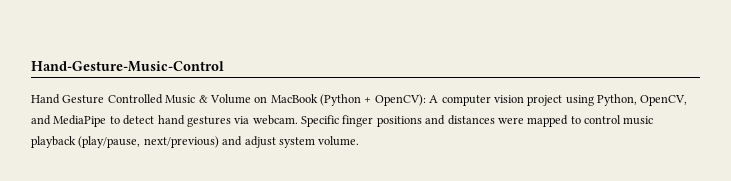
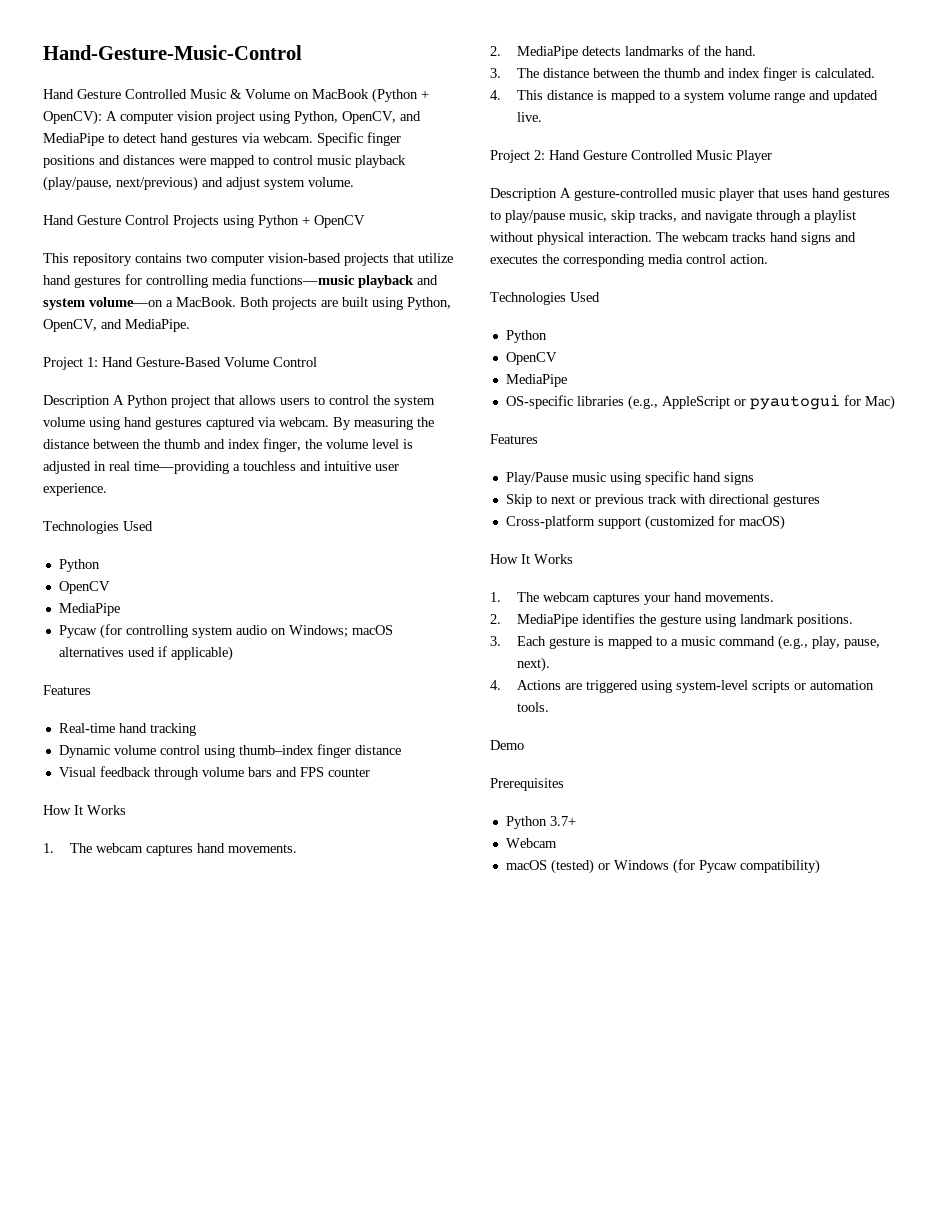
+ Hand Gesture Control Projects using Python + OpenCV
+ This repository contains two computer vision-based projects that utilize hand gestures for controlling media functions—music playback and system volume—on a MacBook. Both projects are built using Python, OpenCV, and MediaPipe.
+ Project 1: Hand Gesture-Based Volume Control
+ Description A Python project that allows users to control the system volume using hand gestures captured via webcam. By measuring the distance between the thumb and index finger, the volume level is adjusted in real time—providing a touchless and intuitive user experience.
+ Technologies Used
+ Python
+ OpenCV
+ MediaPipe
+ Pycaw (for controlling system audio on Windows; macOS alternatives used if applicable)
+ Features
+ Real-time hand tracking
+ Dynamic volume control using thumb–index finger distance
+ Visual feedback through volume bars and FPS counter
+ How It Works
+ 1. The webcam captures hand movements.
+ 2. MediaPipe detects landmarks of the hand.
+ 3. The distance between the thumb and index finger is calculated.
+ 4. This distance is mapped to a system volume range and updated live.
+ Project 2: Hand Gesture Controlled Music Player
+ Description A gesture-controlled music player that uses hand gestures to play/pause music, skip tracks, and navigate through a playlist without physical interaction. The webcam tracks hand signs and executes the corresponding media control action.
+ Technologies Used
+ Python
+ OpenCV
+ MediaPipe
+ OS-specific libraries (e.g., AppleScript or pyautogui for Mac)
+ Features
+ Play/Pause music using specific hand signs
+ Skip to next or previous track with directional gestures
+ Cross-platform support (customized for macOS)
+ How It Works
+ 1. The webcam captures your hand movements.
+ 2. MediaPipe identifies the gesture using landmark positions.
+ 3. Each gesture is mapped to a music command (e.g., play, pause, next).
+ 4. Actions are triggered using system-level scripts or automation tools.
+ Demo
+ Prerequisites
+ Python 3.7+
+ Webcam
+ macOS (tested) or Windows (for Pycaw compatibility)

